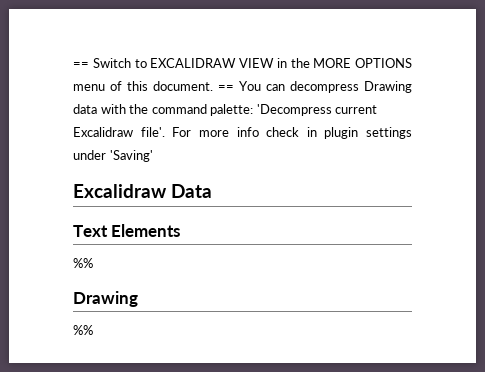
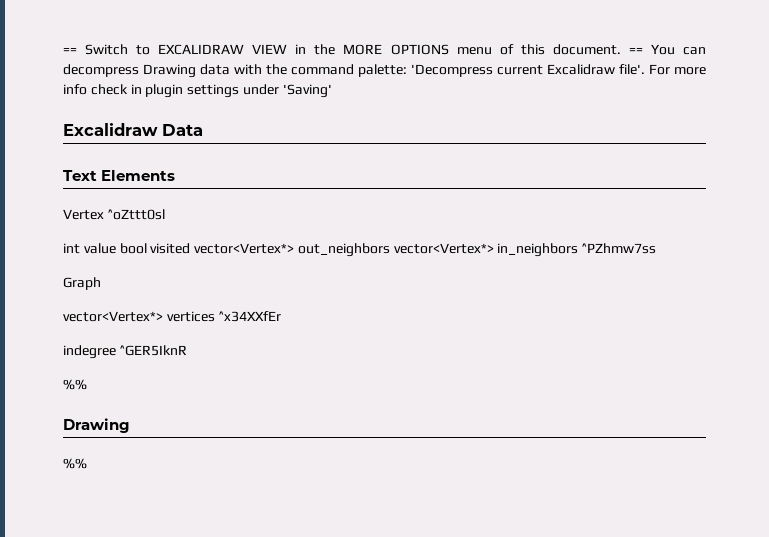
+ Vertex ^oZttt0sl
+ int value bool visited vector<Vertex*> out_neighbors vector<Vertex*> in_neighbors ^PZhmw7ss
+ Graph
+ vector<Vertex*> vertices ^x34XXfEr
+ indegree ^GER5IknR

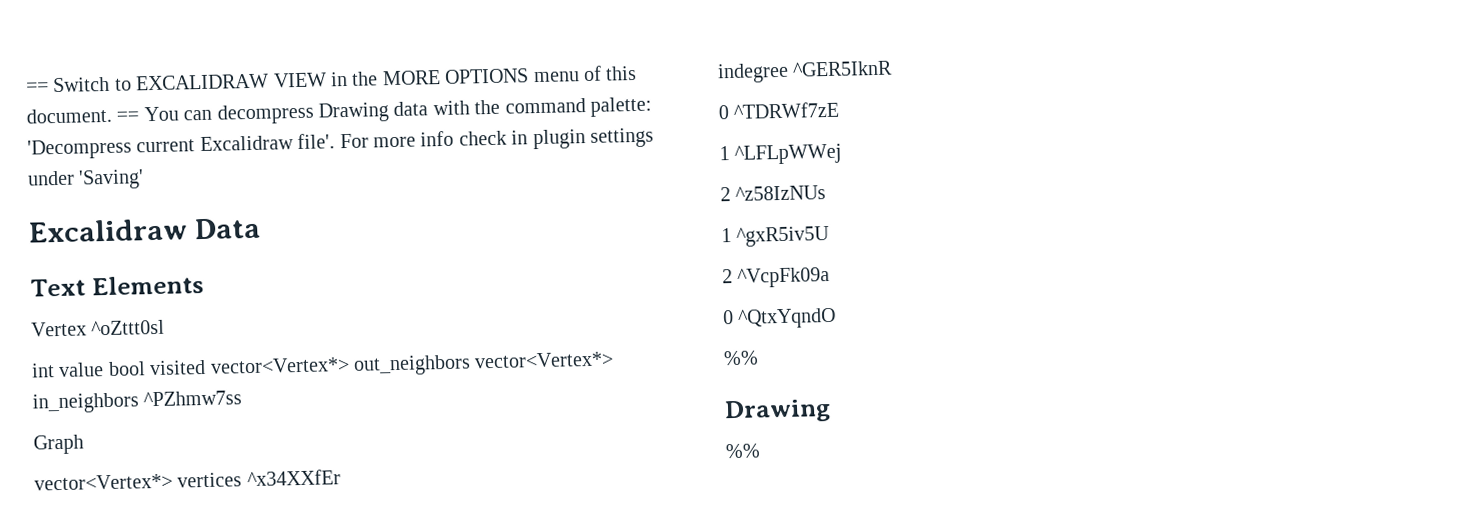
+ 0 ^TDRWf7zE
+ 1 ^LFLpWWej
+ 2 ^z58IzNUs
+ 1 ^gxR5iv5U
+ 2 ^VcpFk09a
+ 0 ^QtxYqndO

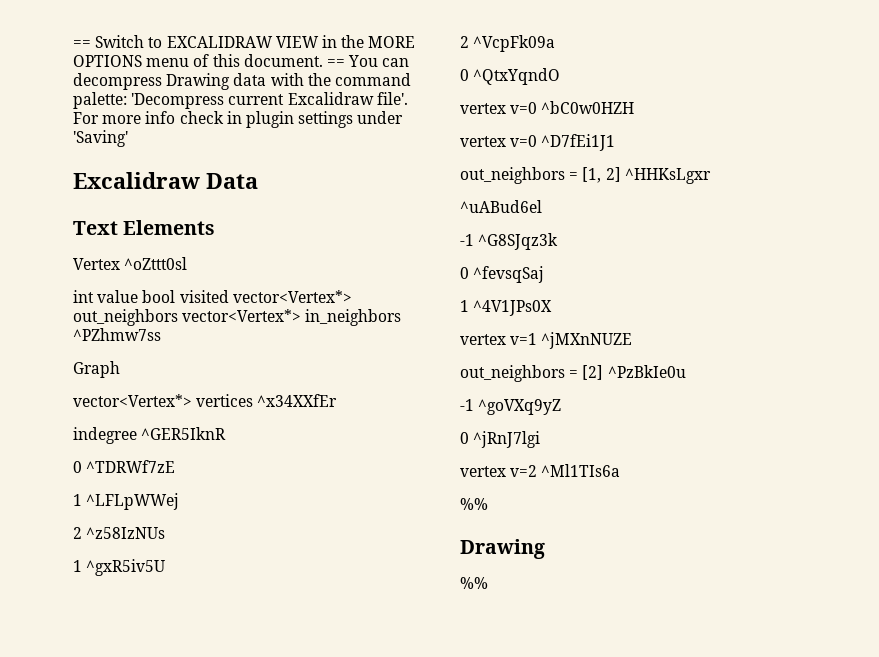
+ vertex v=0 ^bC0w0HZH
+ vertex v=0 ^D7fEi1J1
+ out_neighbors = [1, 2] ^HHKsLgxr
+ ^uABud6el
+ -1 ^G8SJqz3k
+ 0 ^fevsqSaj
+ 1 ^4V1JPs0X
+ vertex v=1 ^jMXnNUZE
+ out_neighbors = [2] ^PzBkIe0u
+ -1 ^goVXq9yZ
+ 0 ^jRnJ7lgi
+ vertex v=2 ^Ml1TIs6a

